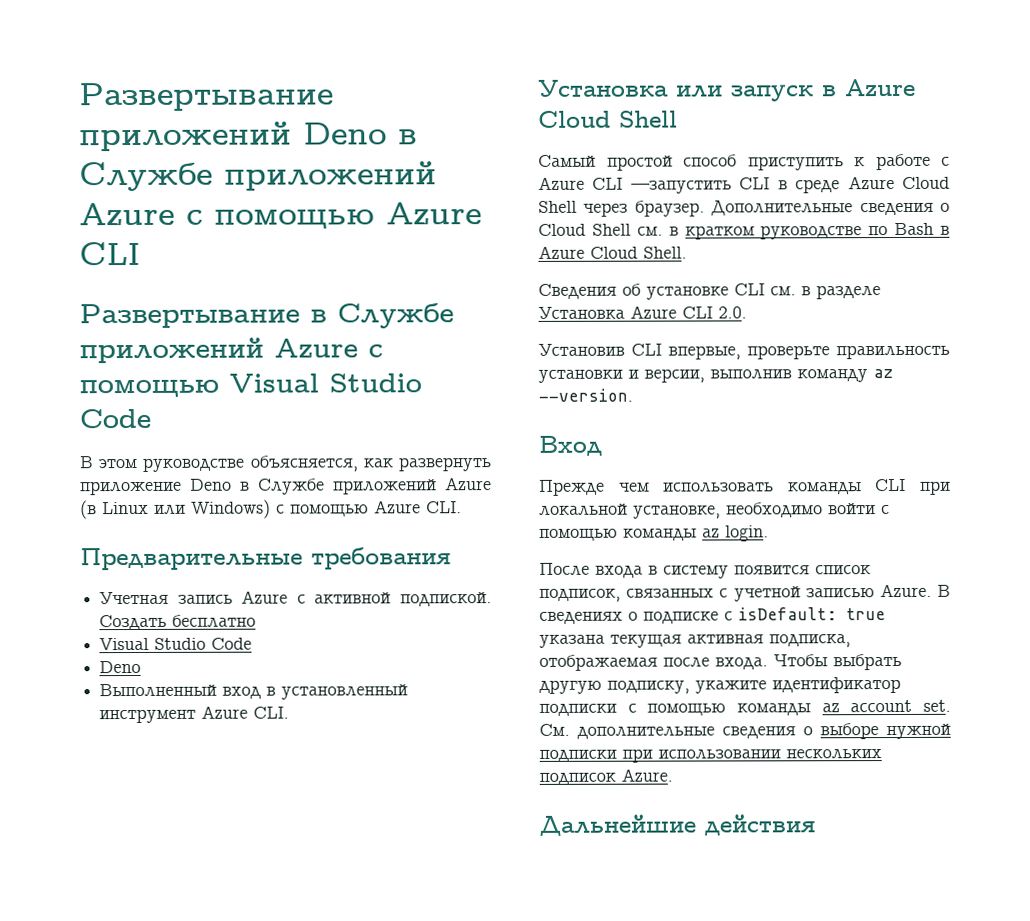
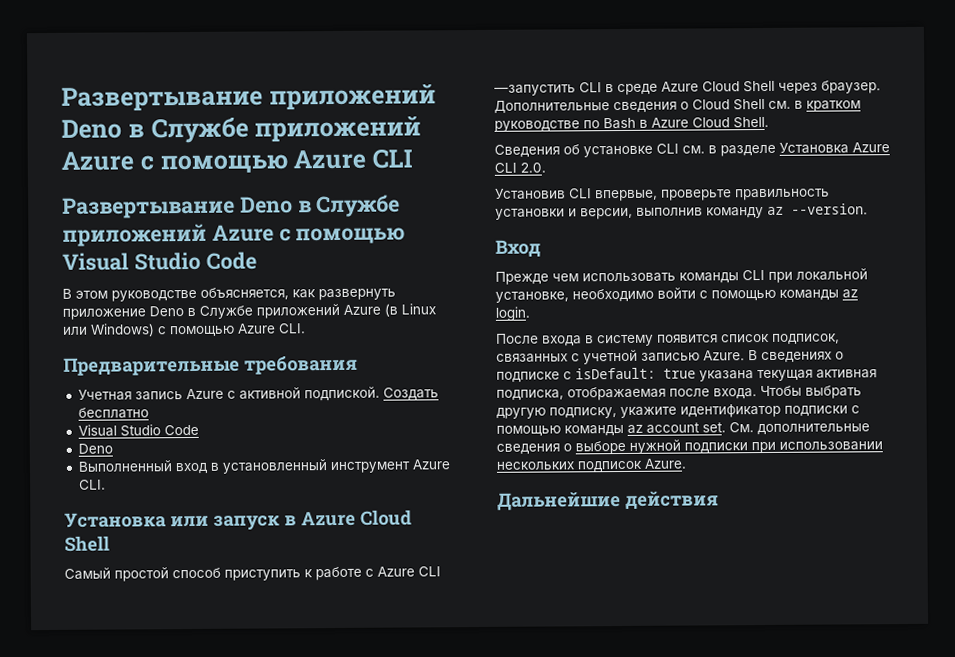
- Развертывание в Службе приложений Azure с помощью Visual Studio Code
+ Развертывание Deno в Службе приложений Azure с помощью Visual Studio Code

